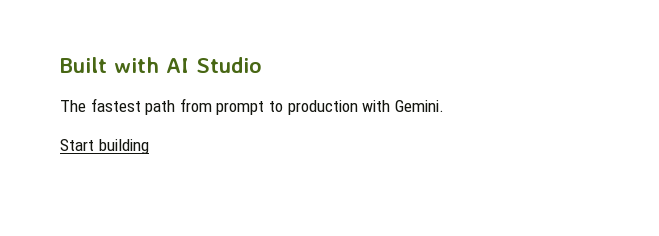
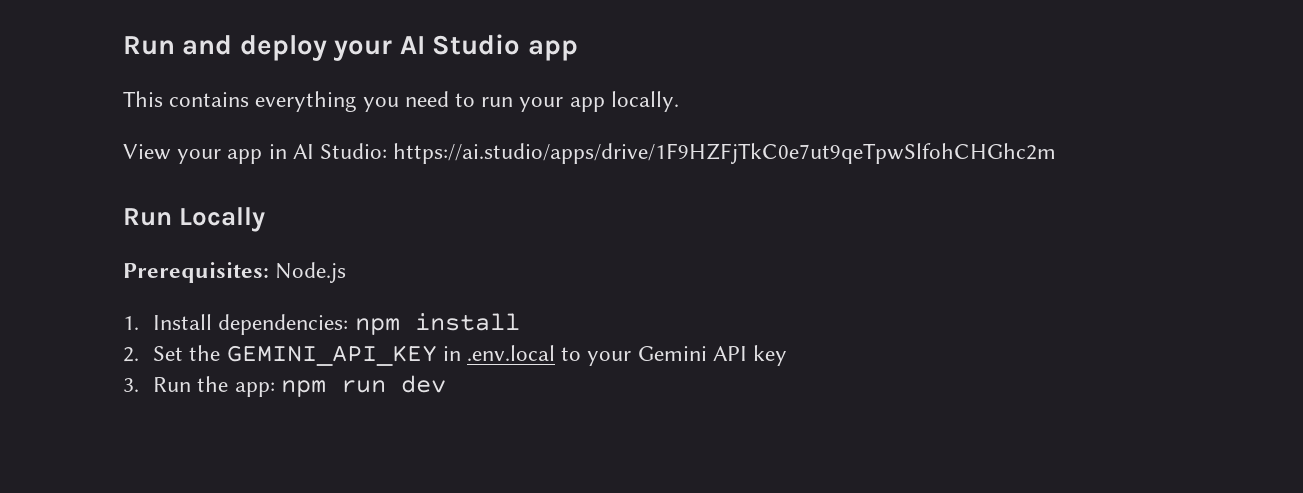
- Built with AI Studio
- The fastest path from prompt to production with Gemini.
- Start building
+ Run and deploy your AI Studio app
+ This contains everything you need to run your app locally.
+ View your app in AI Studio: https://ai.studio/apps/drive/1F9HZFjTkC0e7ut9qeTpwSlfohCHGhc2m
+ Run Locally
+ Prerequisites: Node.js
+ 1. Install dependencies: npm install
+ 2. Set the GEMINI_API_KEY in .env.local to your Gemini API key
+ 3. Run the app: npm run dev

